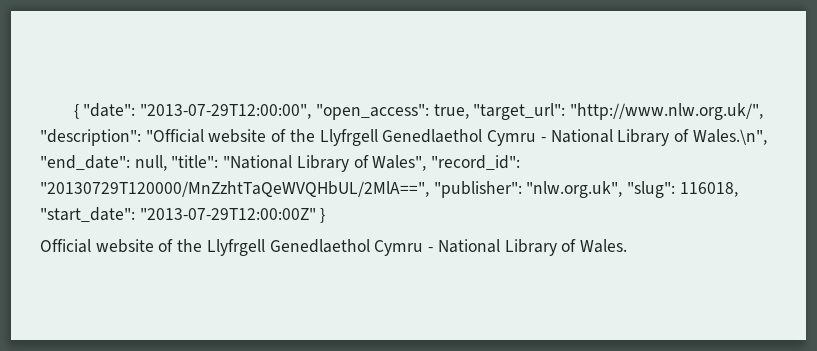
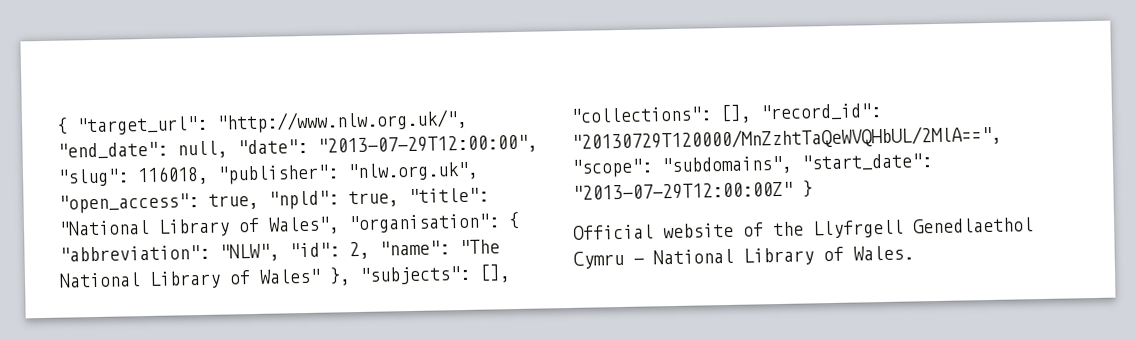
- { "date": "2013-07-29T12:00:00", "open_access": true, "target_url": "http://www.nlw.org.uk/", "description": "Official website of the Llyfrgell Genedlaethol Cymru - National Library of Wales.\n", "end_date": null, "title": "National Library of Wales", "record_id": "20130729T120000/MnZzhtTaQeWVQHbUL/2MlA==", "publisher": "nlw.org.uk", "slug": 116018, "start_date": "2013-07-29T12:00:00Z" }
+ { "target_url": "http://www.nlw.org.uk/", "end_date": null, "date": "2013-07-29T12:00:00", "slug": 116018, "publisher": "nlw.org.uk", "open_access": true, "npld": true, "title": "National Library of Wales", "organisation": { "abbreviation": "NLW", "id": 2, "name": "The National Library of Wales" }, "subjects": [], "collections": [], "record_id": "20130729T120000/MnZzhtTaQeWVQHbUL/2MlA==", "scope": "subdomains", "start_date": "2013-07-29T12:00:00Z" }

